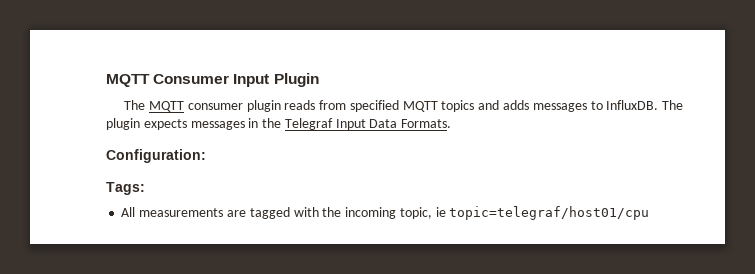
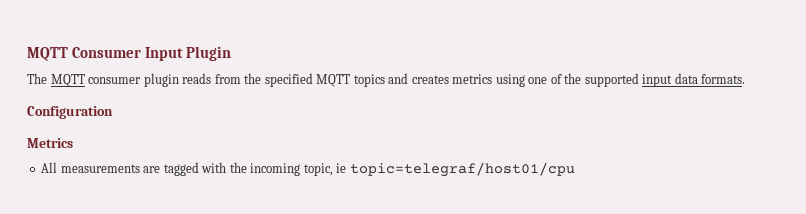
- The MQTT consumer plugin reads from specified MQTT topics and adds messages to InfluxDB. The plugin expects messages in the Telegraf Input Data Formats.
- Configuration:
- Tags:
+ The MQTT consumer plugin reads from the specified MQTT topics and creates metrics using one of the supported input data formats.
+ Configuration
+ Metrics

